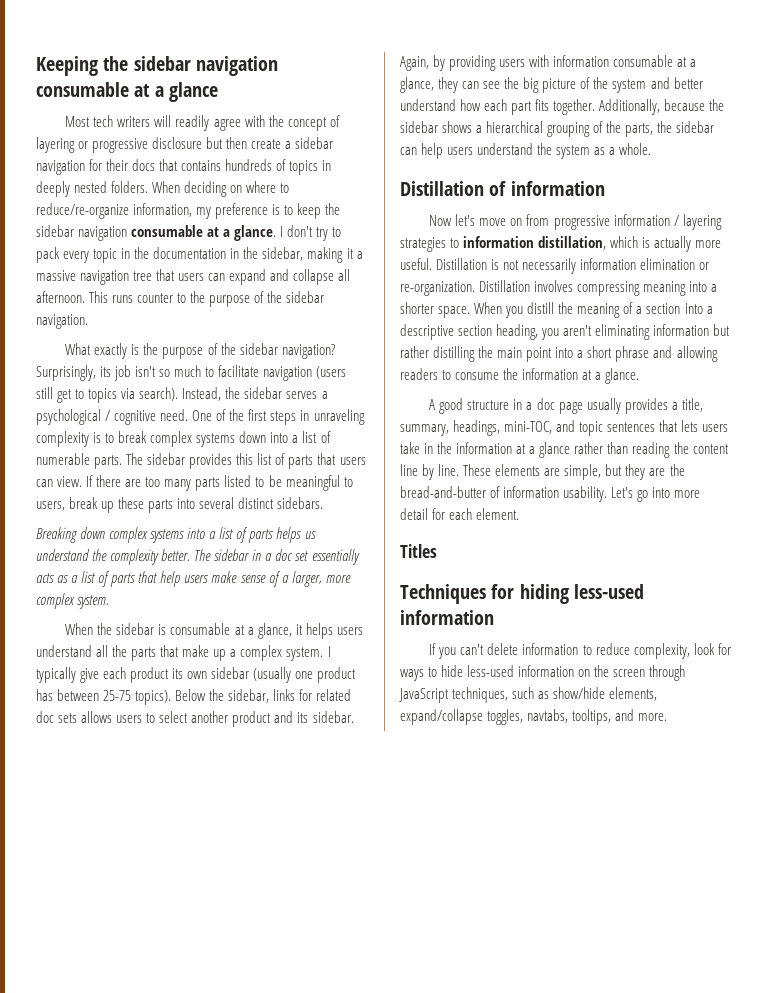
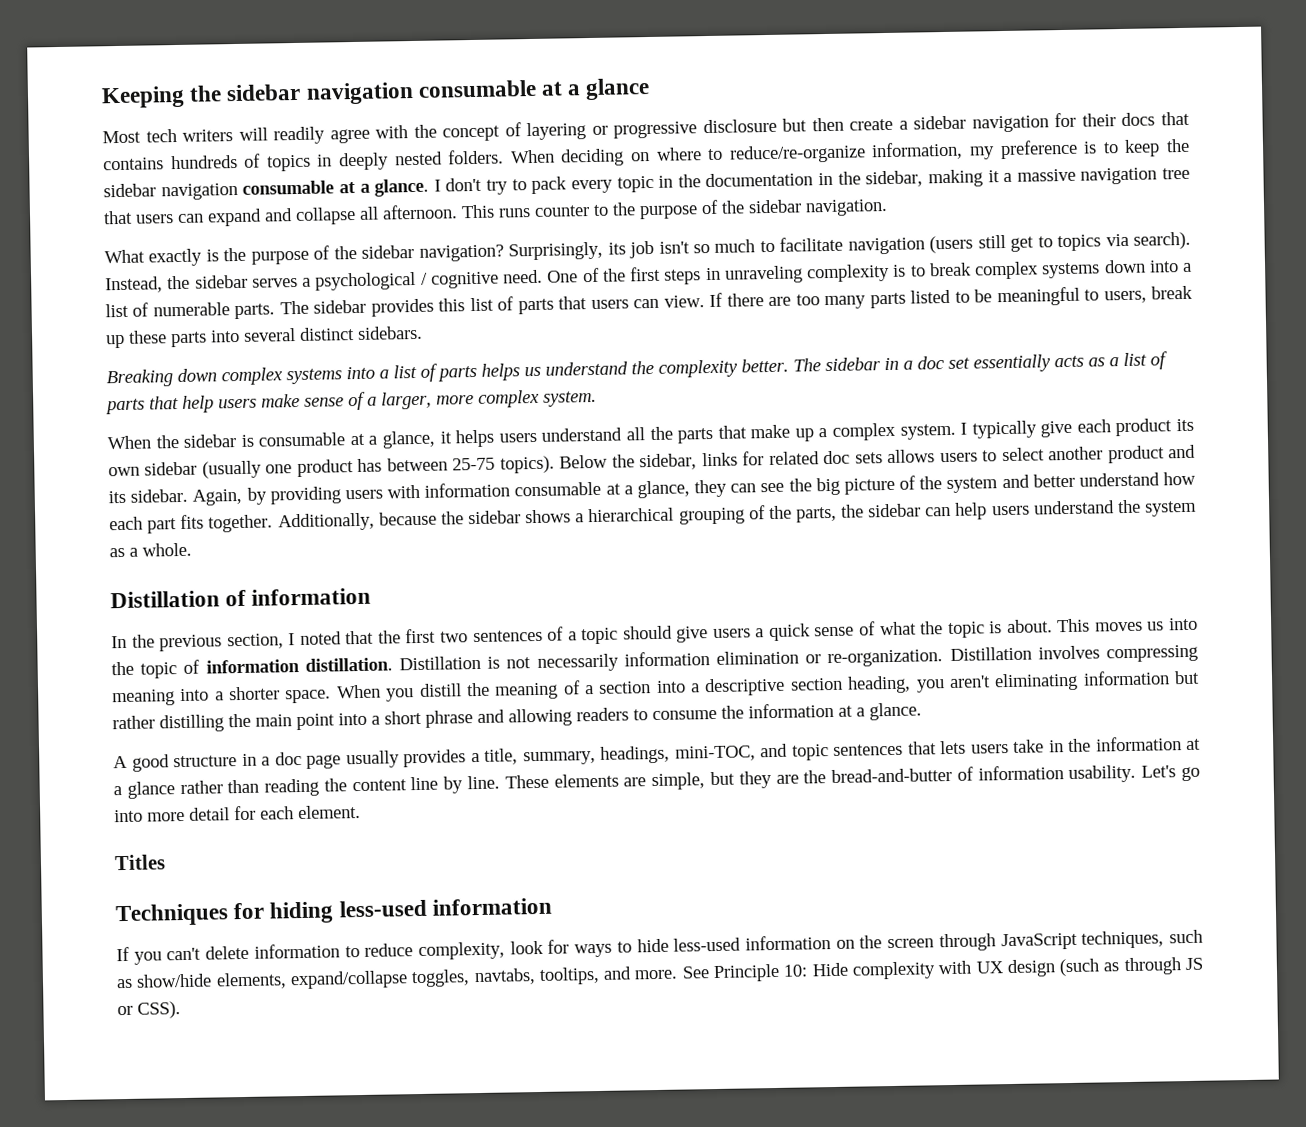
- Now let's move on from progressive information / layering strategies to information distillation, which is actually more useful.
+ In the previous section, I noted that the first two sentences of a topic should give users a quick sense of what the topic is about. This moves us into the topic of information distillation.
+ See Principle 10: Hide complexity with UX design (such as through JS or CSS).

